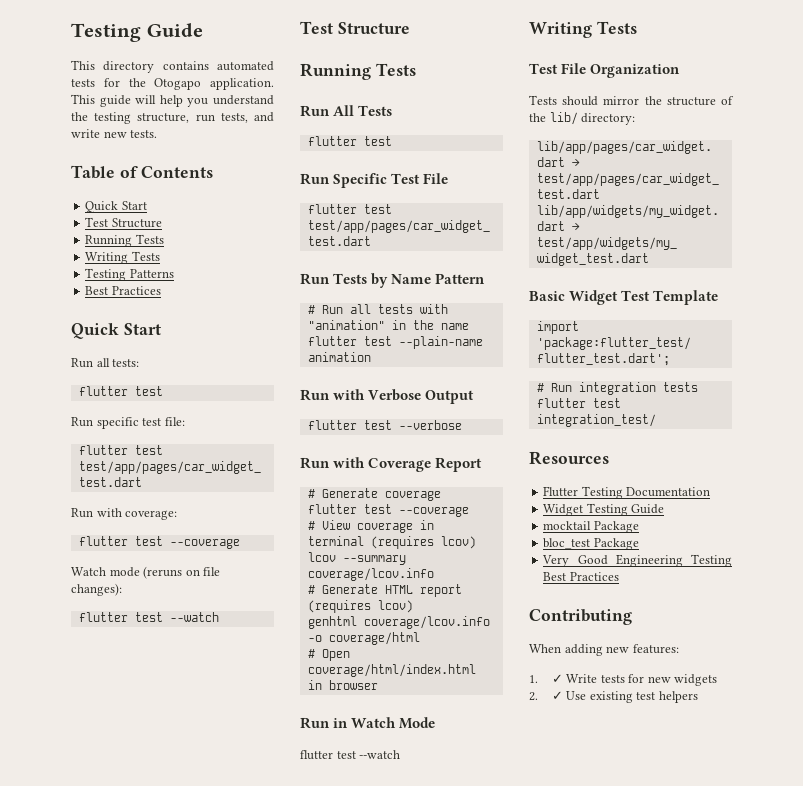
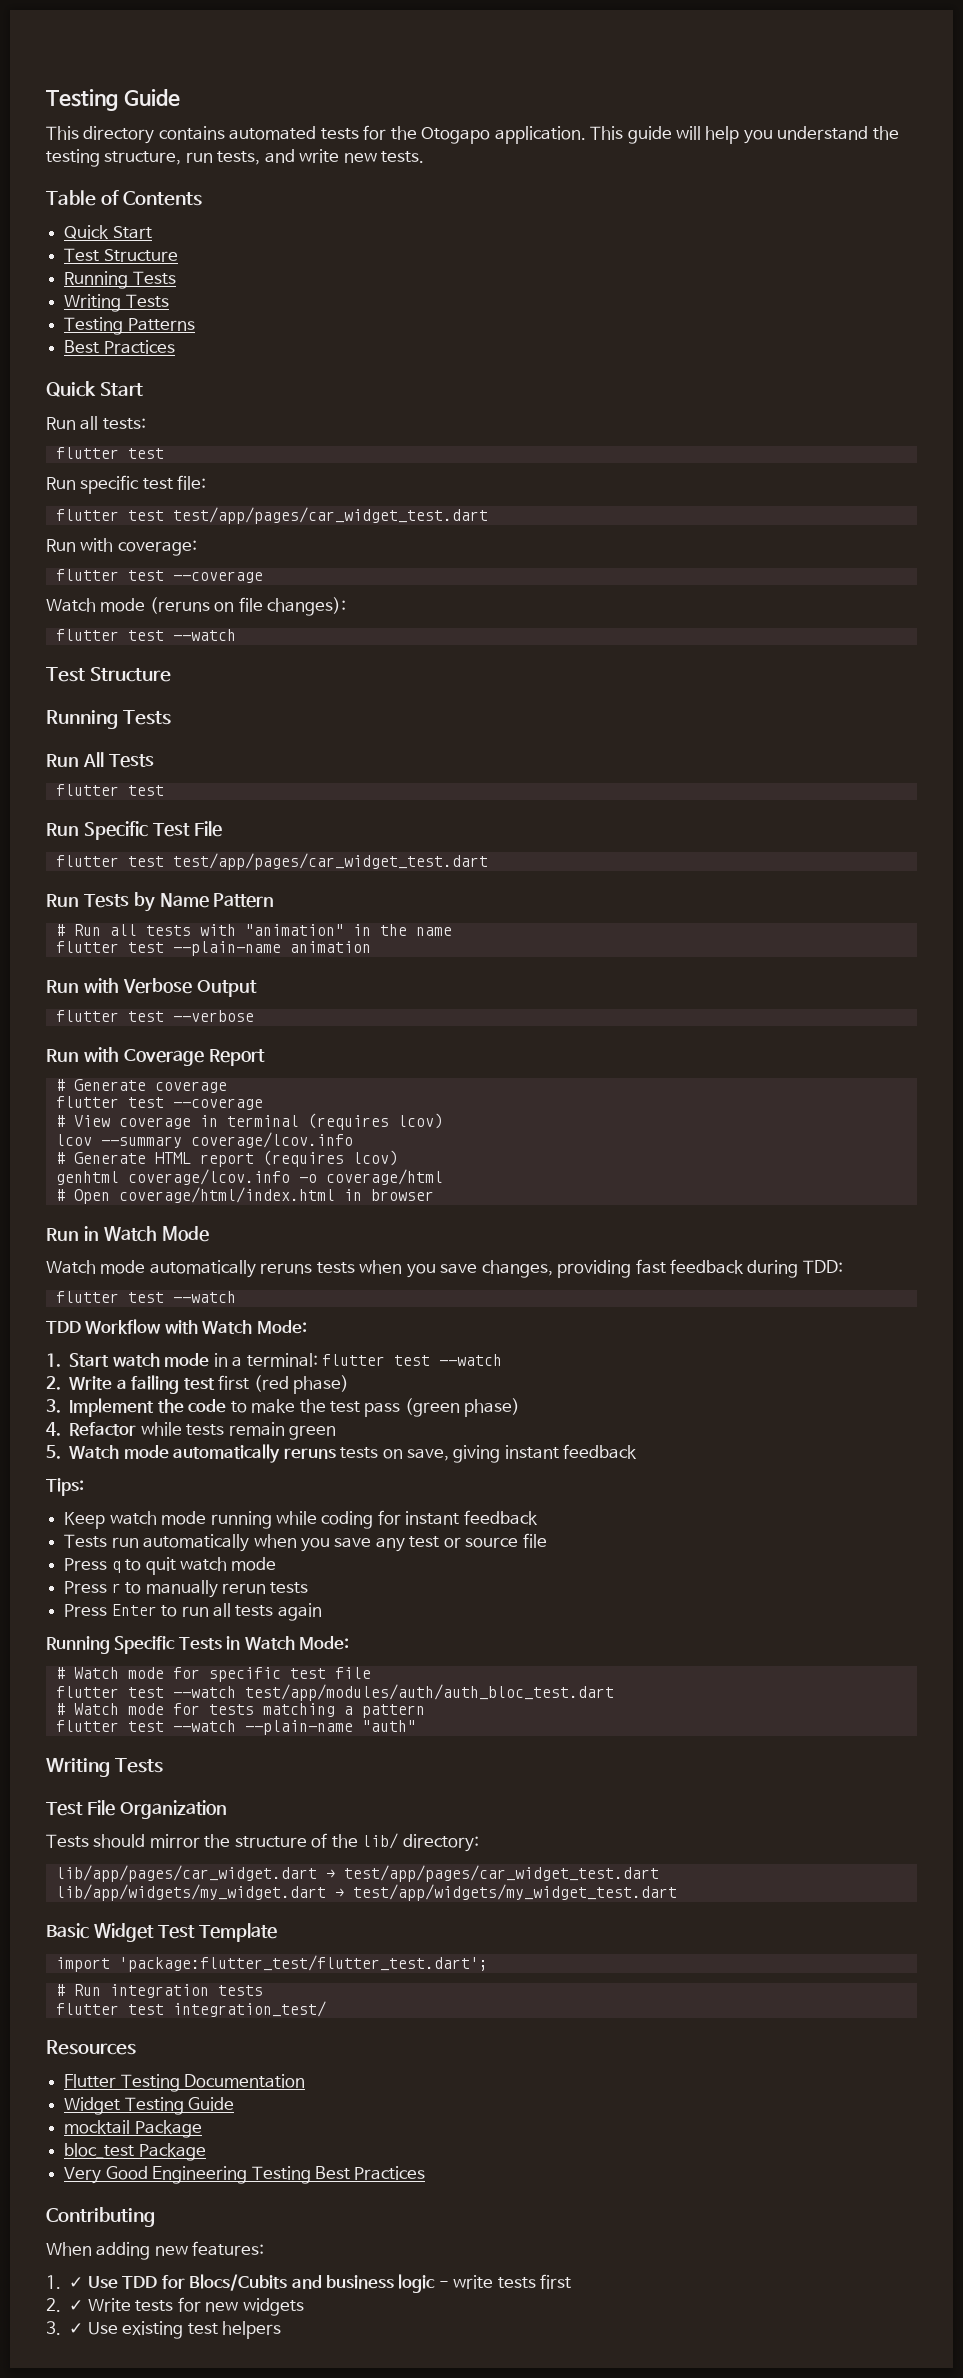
  Run in Watch Mode
+ Watch mode automatically reruns tests when you save changes, providing fast feedback during TDD:
  flutter test --watch
+ TDD Workflow with Watch Mode:
+ 1. Start watch mode in a terminal: flutter test --watch
+ 2. Write a failing test first (red phase)
+ 3. Implement the code to make the test pass (green phase)
+ 4. Refactor while tests remain green
+ 5. Watch mode automatically reruns tests on save, giving instant feedback
+ Tips:
+ Keep watch mode running while coding for instant feedback
+ Tests run automatically when you save any test or source file
+ Press q to quit watch mode
+ Press r to manually rerun tests
+ Press Enter to run all tests again
+ Running Specific Tests in Watch Mode:
+ # Watch mode for specific test file
+ flutter test --watch test/app/modules/auth/auth_bloc_test.dart
+ # Watch mode for tests matching a pattern
+ flutter test --watch --plain-name "auth"
- 1. ✓ Write tests for new widgets
+ 1. ✓ Use TDD for Blocs/Cubits and business logic - write tests first
+ 2. ✓ Write tests for new widgets
- 2. ✓ Use existing test helpers
+ 3. ✓ Use existing test helpers

